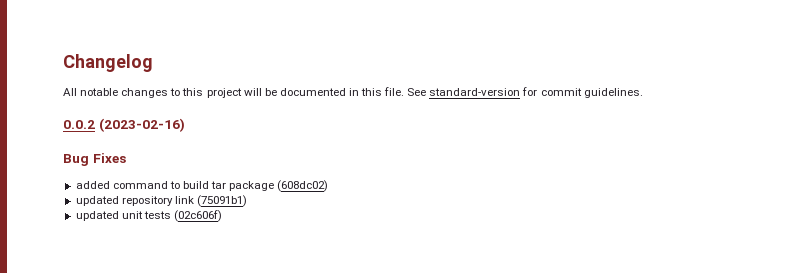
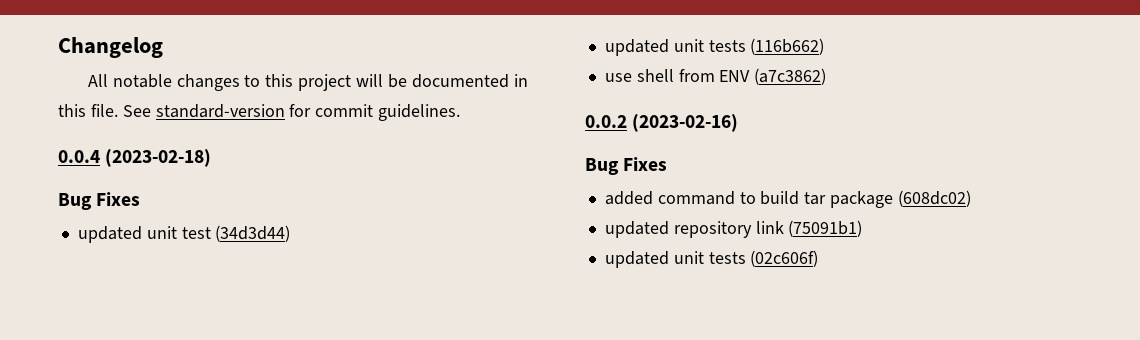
+ 0.0.4 (2023-02-18)
+ Bug Fixes
+ updated unit test (34d3d44)
+ updated unit tests (116b662)
+ use shell from ENV (a7c3862)

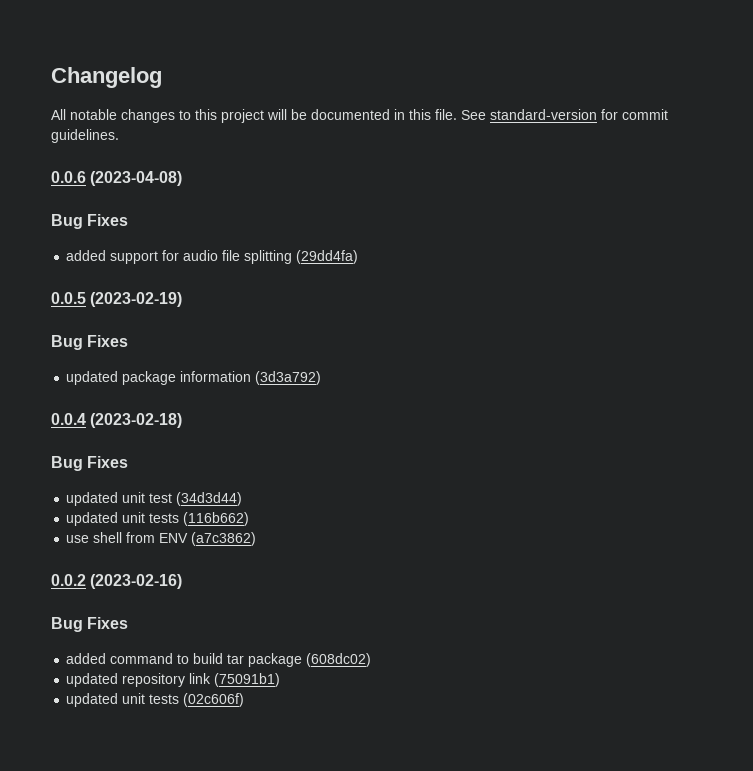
+ 0.0.6 (2023-04-08)
+ Bug Fixes
+ added support for audio file splitting (29dd4fa)
+ 0.0.5 (2023-02-19)
+ Bug Fixes
+ updated package information (3d3a792)

